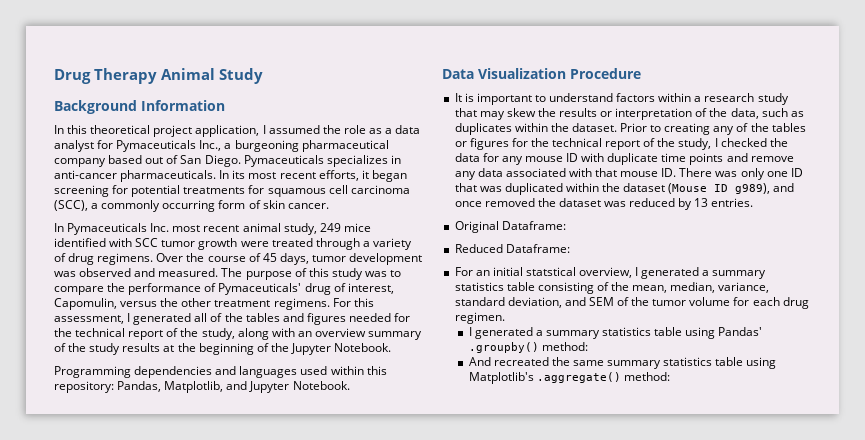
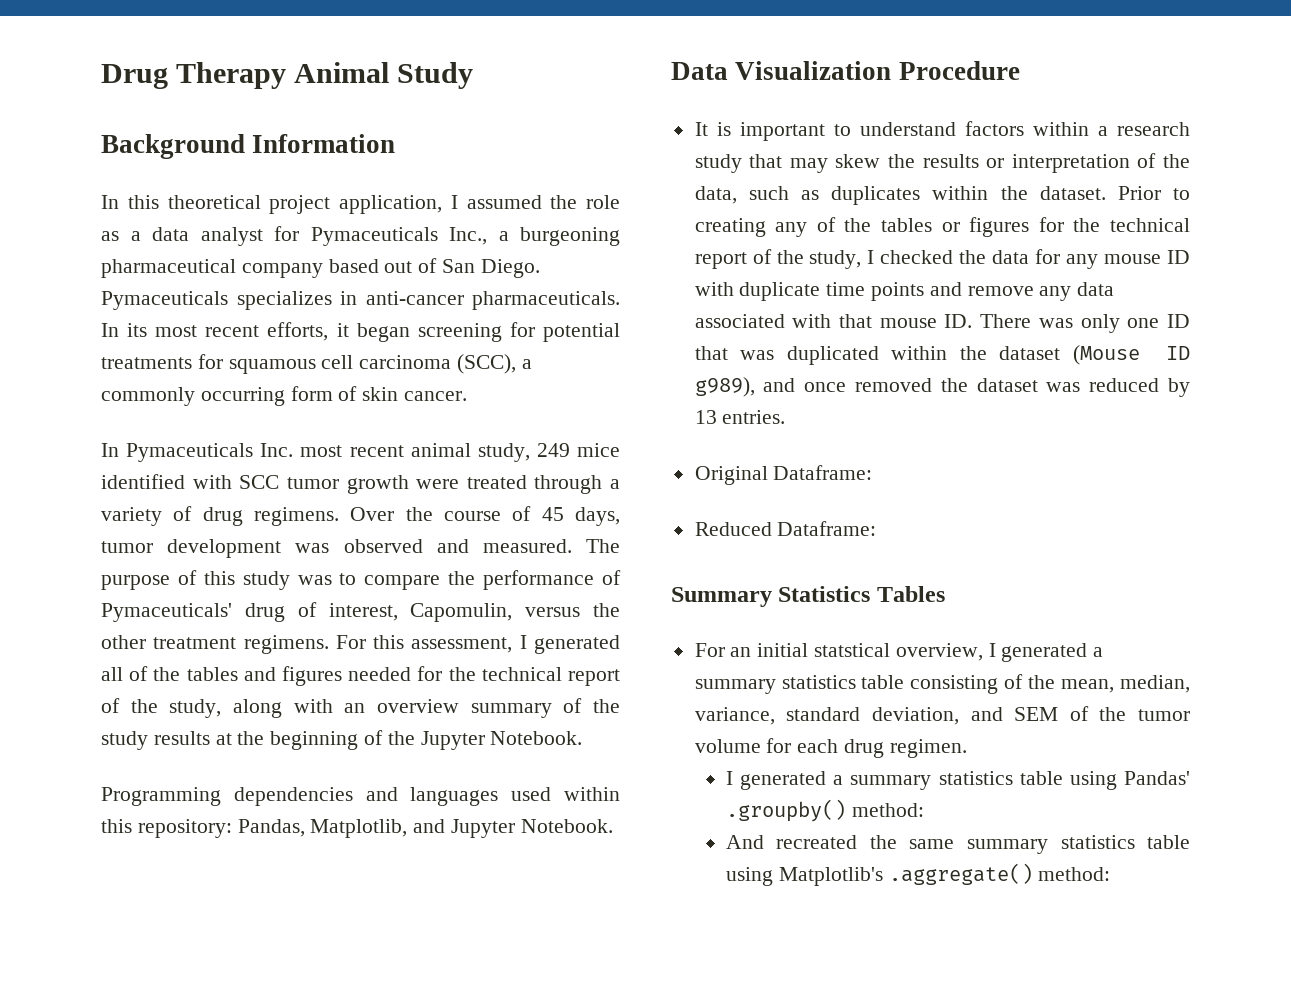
+ Summary Statistics Tables

